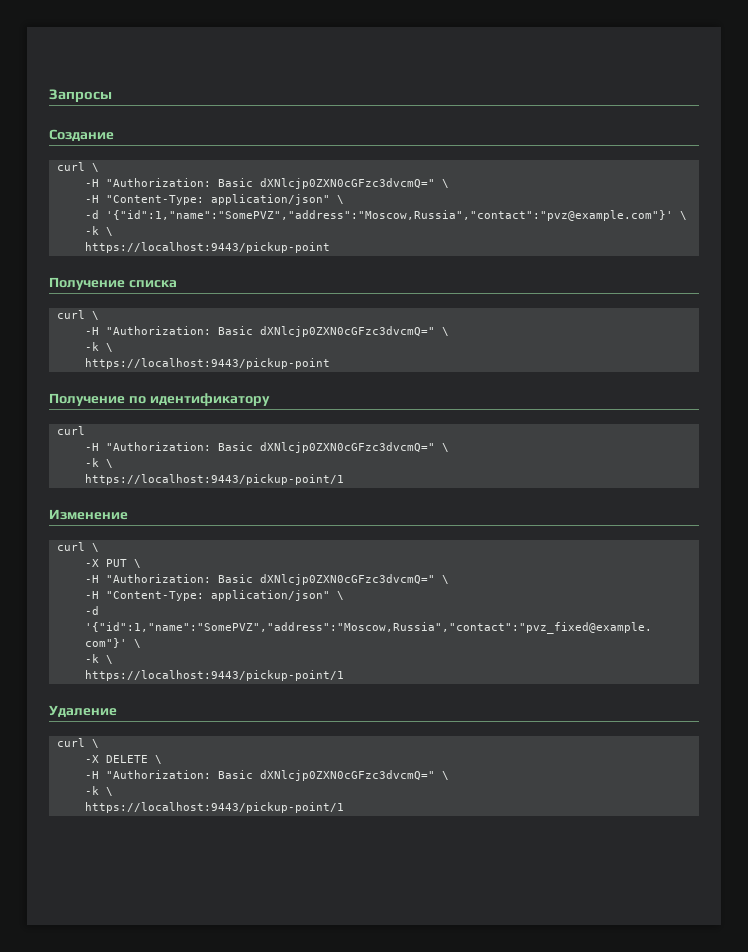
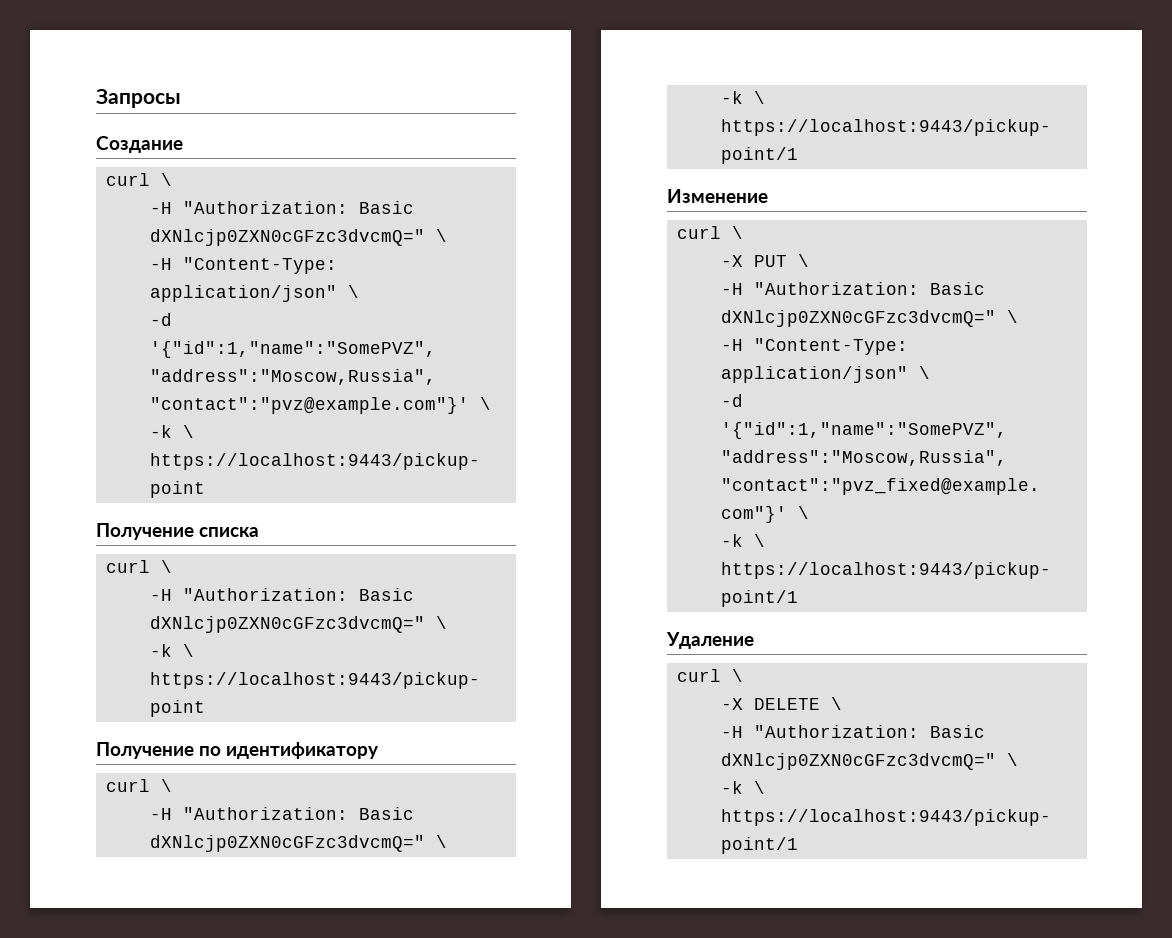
  Получение по идентификатору
- curl
+ curl \

